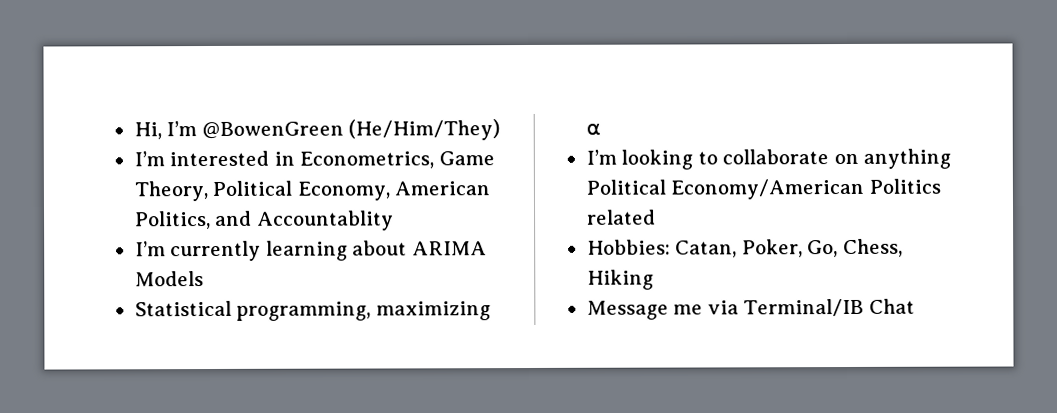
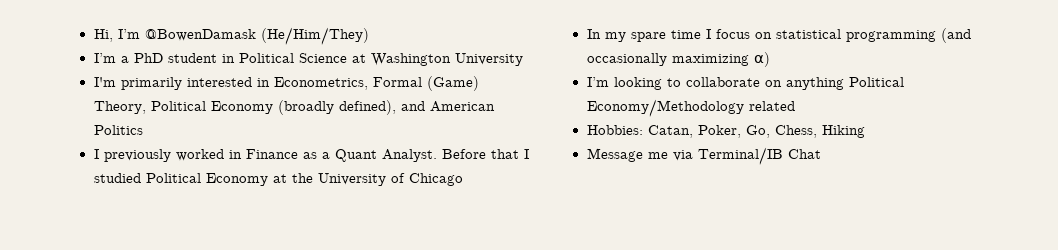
- Hi, I’m @BowenGreen (He/Him/They)
+ Hi, I’m @BowenDamask (He/Him/They)
- I’m interested in Econometrics, Game Theory, Political Economy, American Politics, and Accountablity
- I’m currently learning about ARIMA Models
- Statistical programming, maximizing ⍺
+ I’m a PhD student in Political Science at Washington University
+ I'm primarily interested in Econometrics, Formal (Game) Theory, Political Economy (broadly defined), and American Politics
+ I previously worked in Finance as a Quant Analyst. Before that I studied Political Economy at the University of Chicago
+ In my spare time I focus on statistical programming (and occasionally maximizing ⍺)
- I’m looking to collaborate on anything Political Economy/American Politics related
+ I’m looking to collaborate on anything Political Economy/Methodology related

